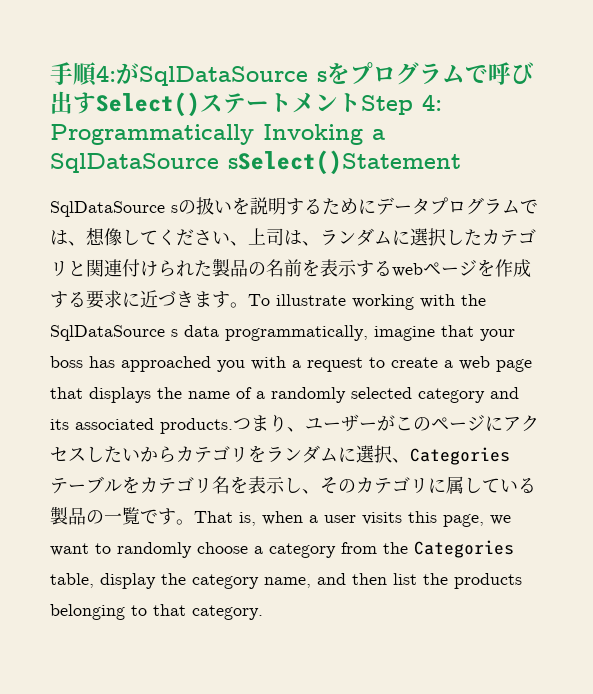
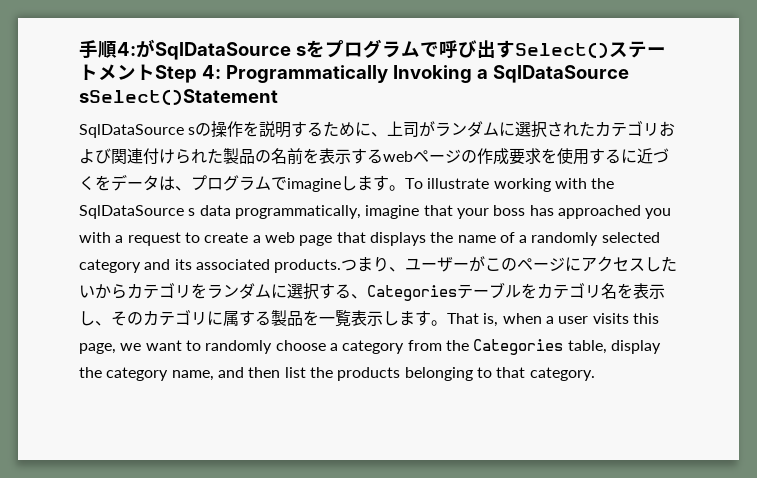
- SqlDataSource sの扱いを説明するためにデータプログラムでは、想像してください、上司は、ランダムに選択したカテゴリと関連付けられた製品の名前を表示するwebページを作成する要求に近づきます。
+ SqlDataSource sの操作を説明するために、上司がランダムに選択されたカテゴリおよび関連付けられた製品の名前を表示するwebページの作成要求を使用するに近づくをデータは、プログラムでimagineします。
- つまり、ユーザーがこのページにアクセスしたいからカテゴリをランダムに選択、Categoriesテーブルをカテゴリ名を表示し、そのカテゴリに属している製品の一覧です。
+ つまり、ユーザーがこのページにアクセスしたいからカテゴリをランダムに選択する、Categoriesテーブルをカテゴリ名を表示し、そのカテゴリに属する製品を一覧表示します。

